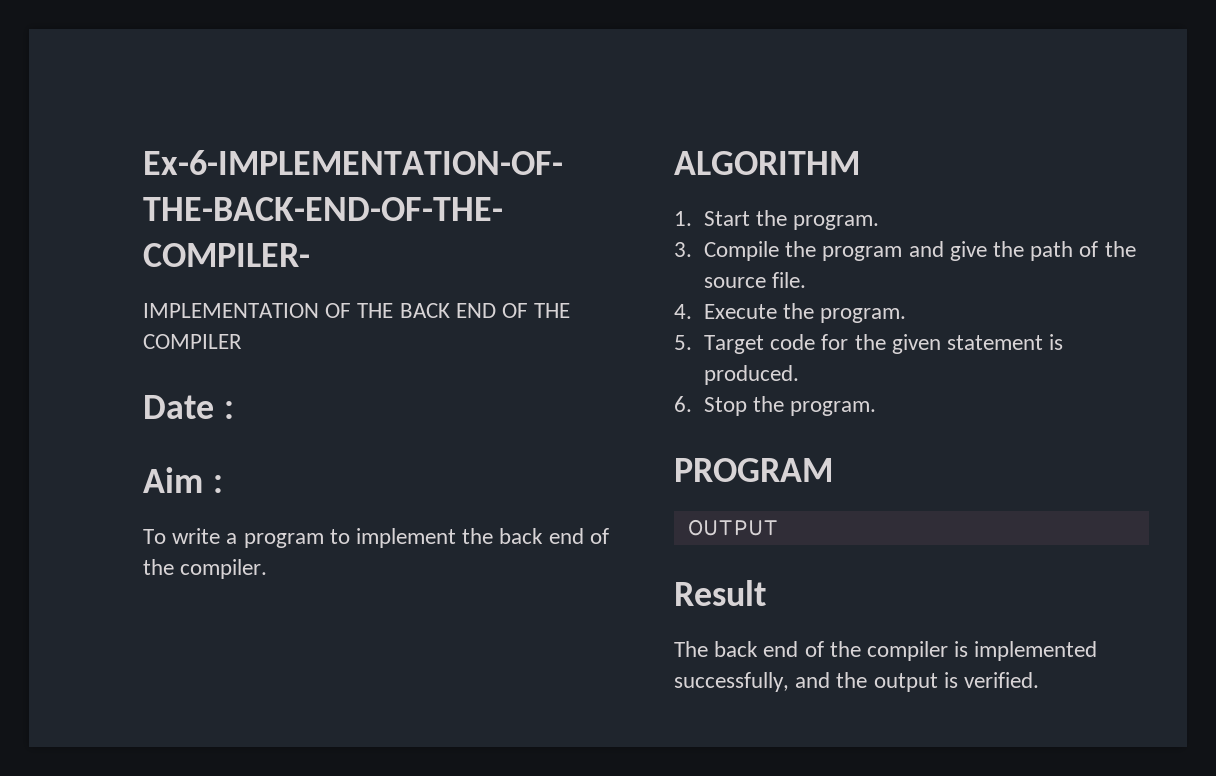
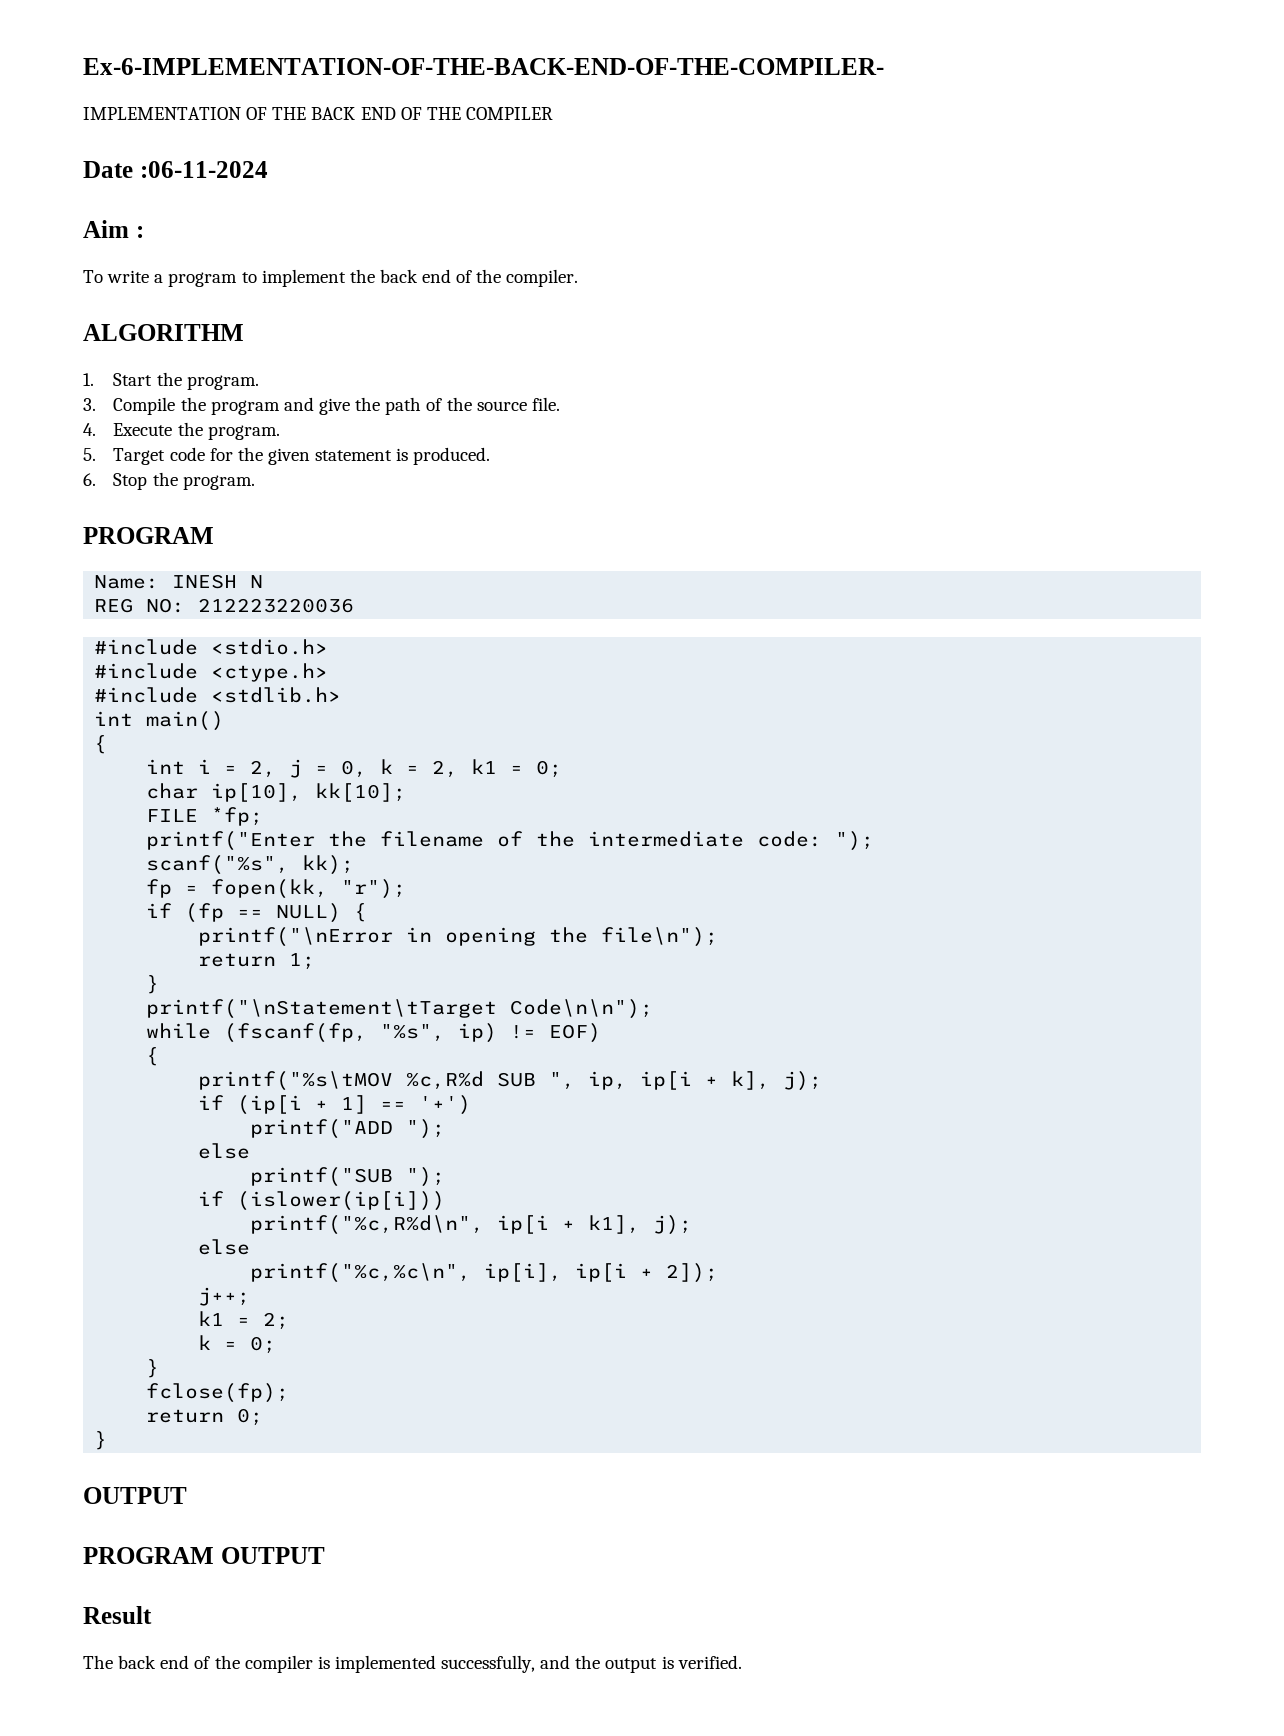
- Date :
+ Date :06-11-2024
+ Name: INESH N
+ REG NO: 212223220036
+ #include <stdio.h>
+ #include <ctype.h>
+ #include <stdlib.h>
+ int main()
+ {
+ int i = 2, j = 0, k = 2, k1 = 0;
+ char ip[10], kk[10];
+ FILE *fp;
+ printf("Enter the filename of the intermediate code: ");
+ scanf("%s", kk);
+ fp = fopen(kk, "r");
+ if (fp == NULL) {
+ printf("\nError in opening the file\n");
+ return 1;
+ }
+ printf("\nStatement\tTarget Code\n\n");
+ while (fscanf(fp, "%s", ip) != EOF)
+ {
+ printf("%s\tMOV %c,R%d SUB ", ip, ip[i + k], j);
+ if (ip[i + 1] == '+')
+ printf("ADD ");
+ else
+ printf("SUB ");
+ if (islower(ip[i]))
+ printf("%c,R%d\n", ip[i + k1], j);
+ else
+ printf("%c,%c\n", ip[i], ip[i + 2]);
+ j++;
+ k1 = 2;
+ k = 0;
+ }
+ fclose(fp);
+ return 0;
+ }
  OUTPUT
+ PROGRAM OUTPUT

